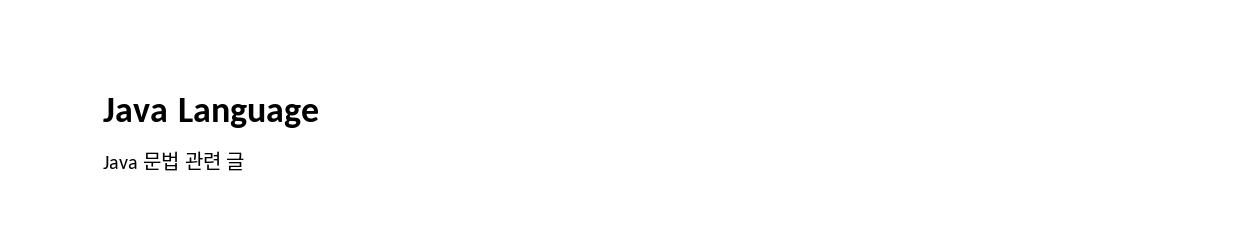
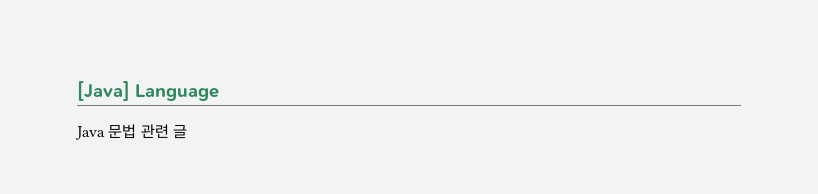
- Java Language
+ [Java] Language

